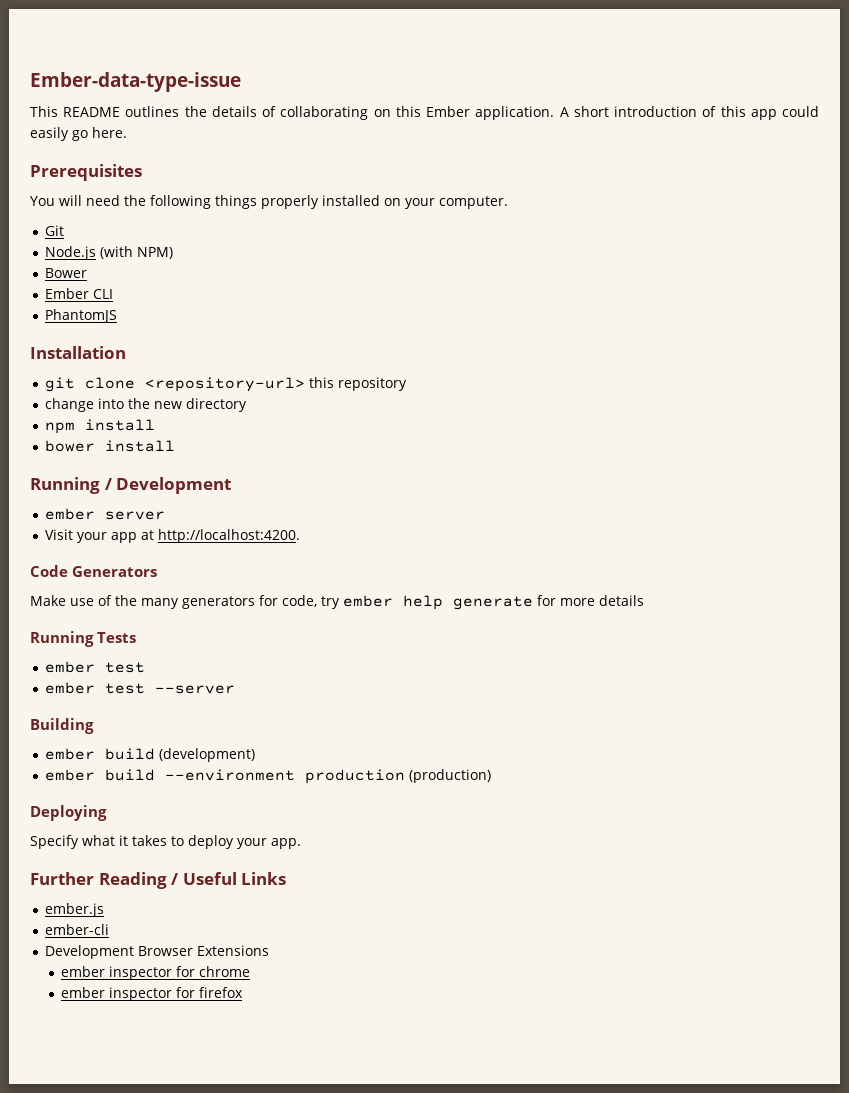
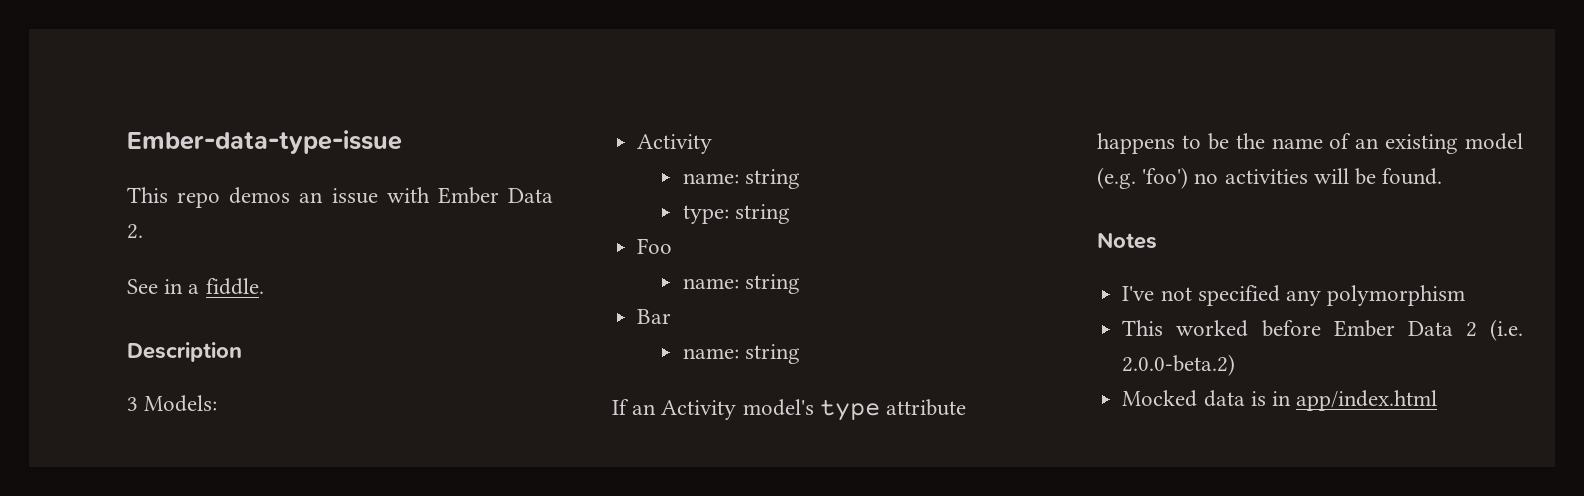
- This README outlines the details of collaborating on this Ember application. A short introduction of this app could easily go here.
- Prerequisites
- You will need the following things properly installed on your computer.
- Git
- Node.js (with NPM)
- Bower
- Ember CLI
- PhantomJS
- Installation
- git clone <repository-url> this repository
- change into the new directory
- npm install
- bower install
- Running / Development
- ember server
- Visit your app at http://localhost:4200.
- Code Generators
- Make use of the many generators for code, try ember help generate for more details
- Running Tests
- ember test
- ember test --server
- Building
- ember build (development)
- ember build --environment production (production)
- Deploying
- Specify what it takes to deploy your app.
- Further Reading / Useful Links
- ember.js
- ember-cli
- Development Browser Extensions
- ember inspector for chrome
- ember inspector for firefox
+ This repo demos an issue with Ember Data 2.
+ See in a fiddle.
+ Description
+ 3 Models:
+ Activity
+ name: string
+ type: string
+ Foo
+ name: string
+ Bar
+ name: string
+ If an Activity model's type attribute happens to be the name of an existing model (e.g. 'foo') no activities will be found.
+ Notes
+ I've not specified any polymorphism
+ This worked before Ember Data 2 (i.e. 2.0.0-beta.2)
+ Mocked data is in app/index.html

